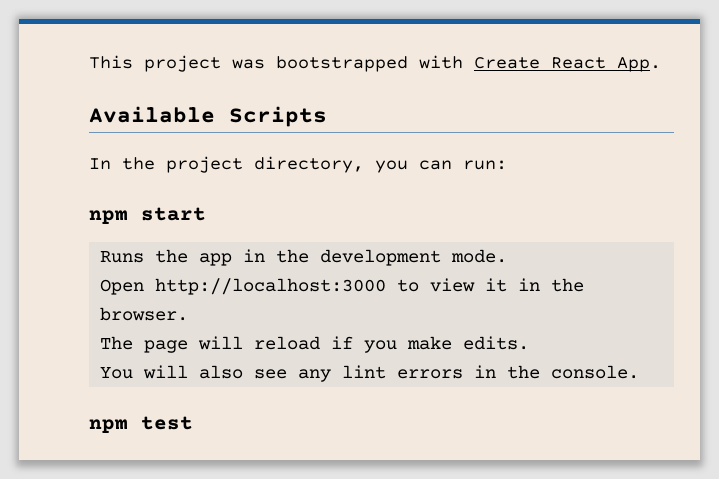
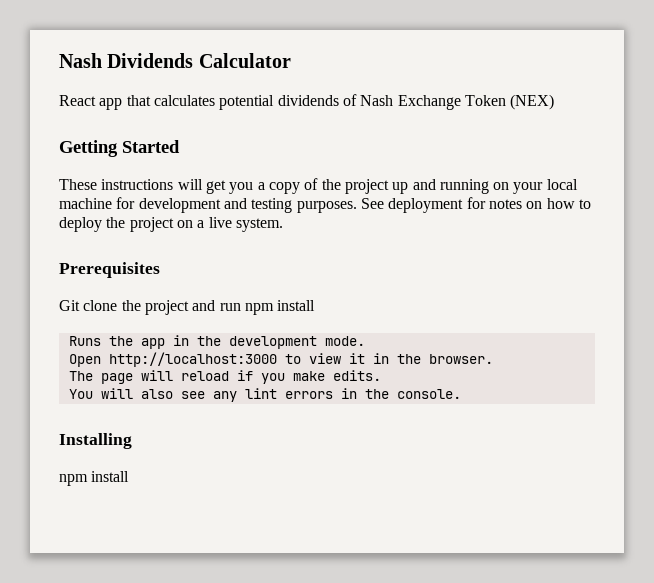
- This project was bootstrapped with Create React App.
- Available Scripts
- In the project directory, you can run:
- npm start
+ Nash Dividends Calculator
+ React app that calculates potential dividends of Nash Exchange Token (NEX)
+ Getting Started
+ These instructions will get you a copy of the project up and running on your local machine for development and testing purposes. See deployment for notes on how to deploy the project on a live system.
+ Prerequisites
+ Git clone the project and run npm install
- npm test
+ Installing
+ npm install

